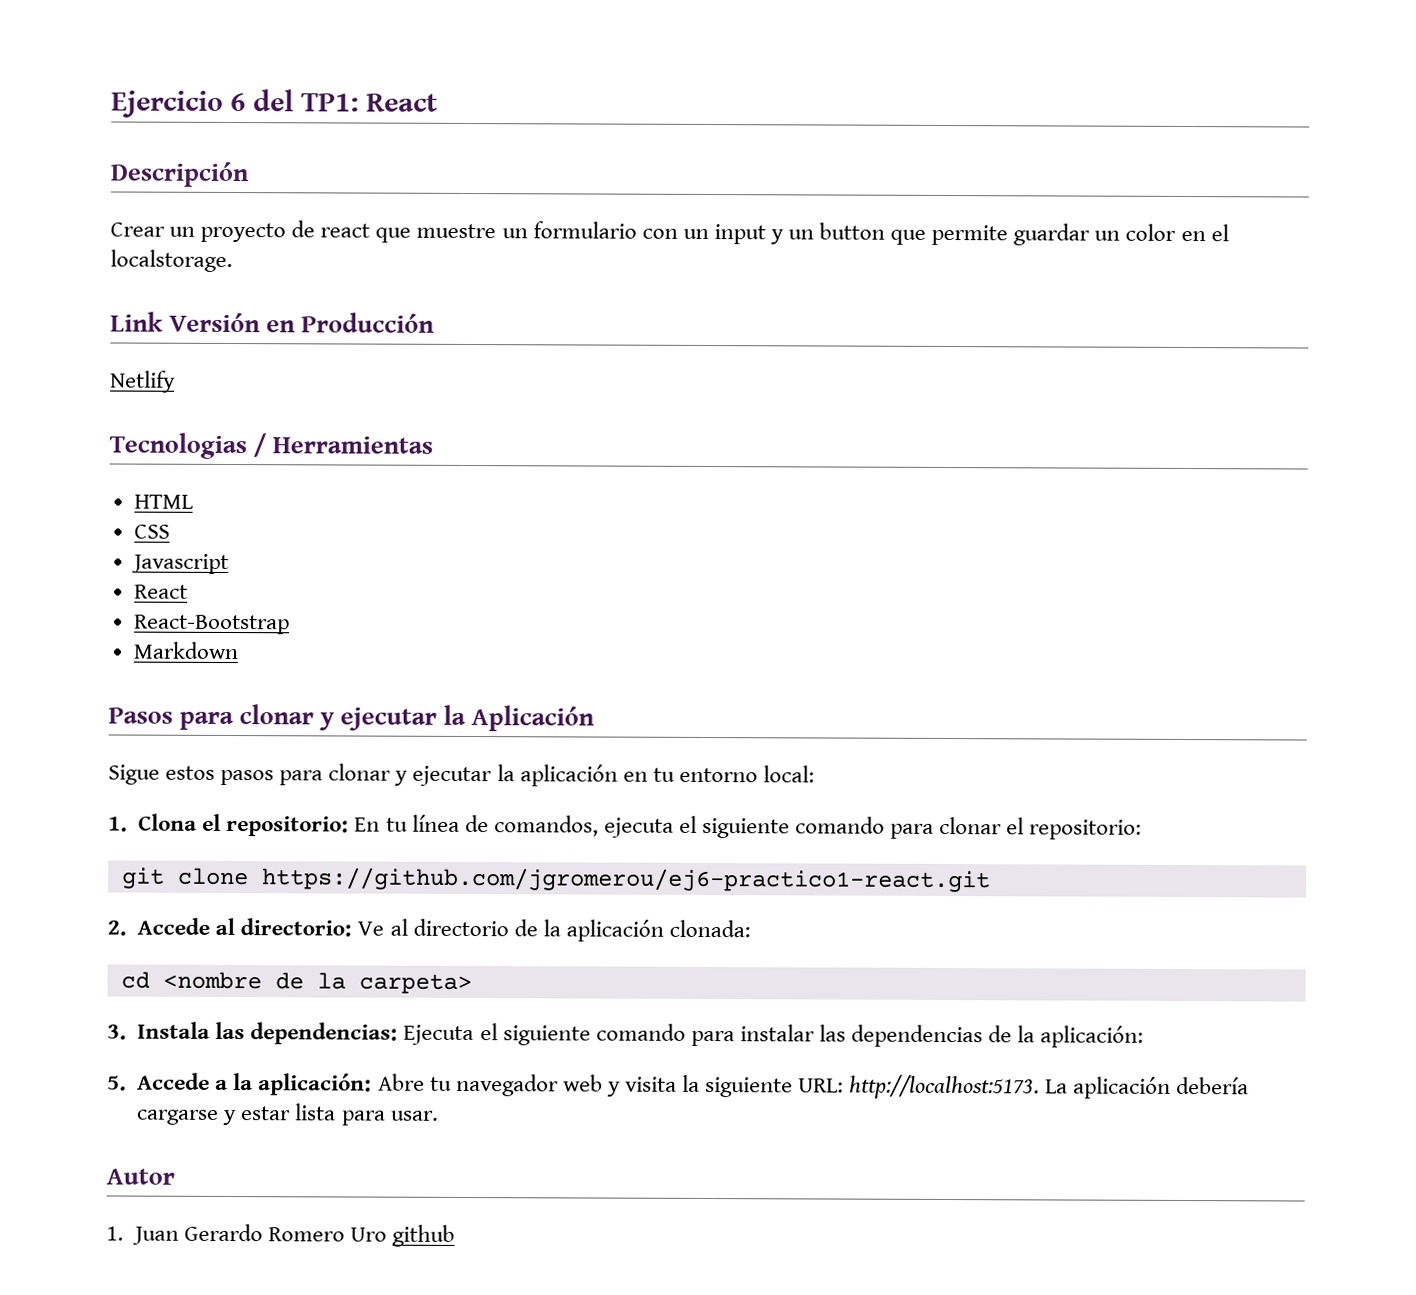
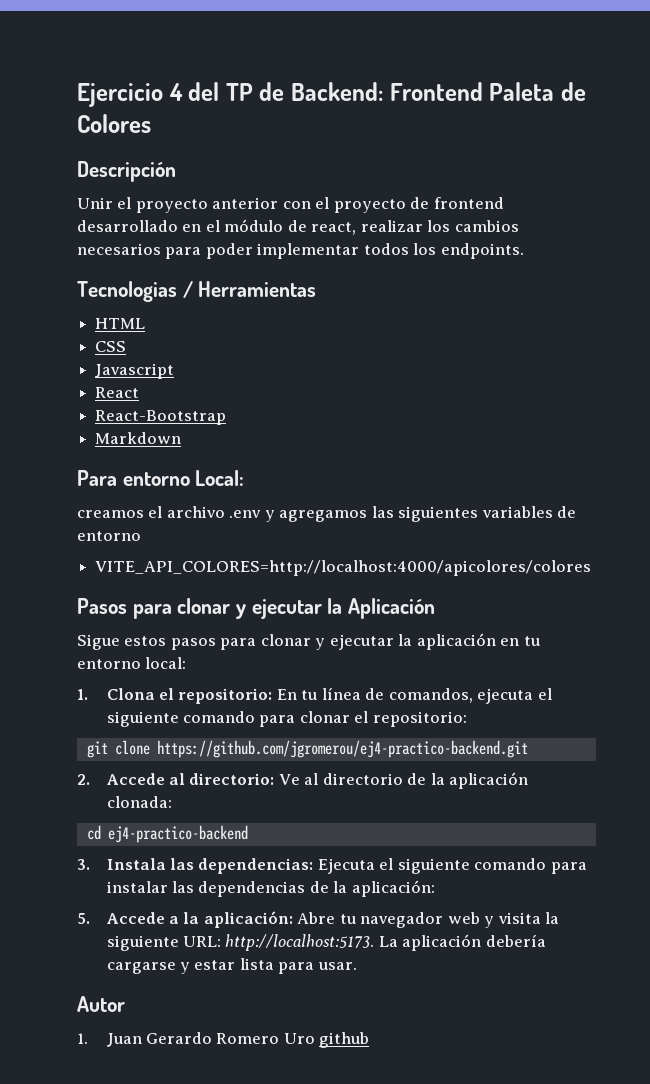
- Ejercicio 6 del TP1: React
+ Ejercicio 4 del TP de Backend: Frontend Paleta de Colores
  Descripción
- Crear un proyecto de react que muestre un formulario con un input y un button que permite guardar un color en el localstorage.
- Link Versión en Producción
- Netlify
+ Unir el proyecto anterior con el proyecto de frontend desarrollado en el módulo de react, realizar los cambios necesarios para poder implementar todos los endpoints.
+ Para entorno Local:
+ creamos el archivo .env y agregamos las siguientes variables de entorno
+ VITE_API_COLORES=http://localhost:4000/apicolores/colores
- git clone https://github.com/jgromerou/ej6-practico1-react.git
+ git clone https://github.com/jgromerou/ej4-practico-backend.git
- cd <nombre de la carpeta>
+ cd ej4-practico-backend

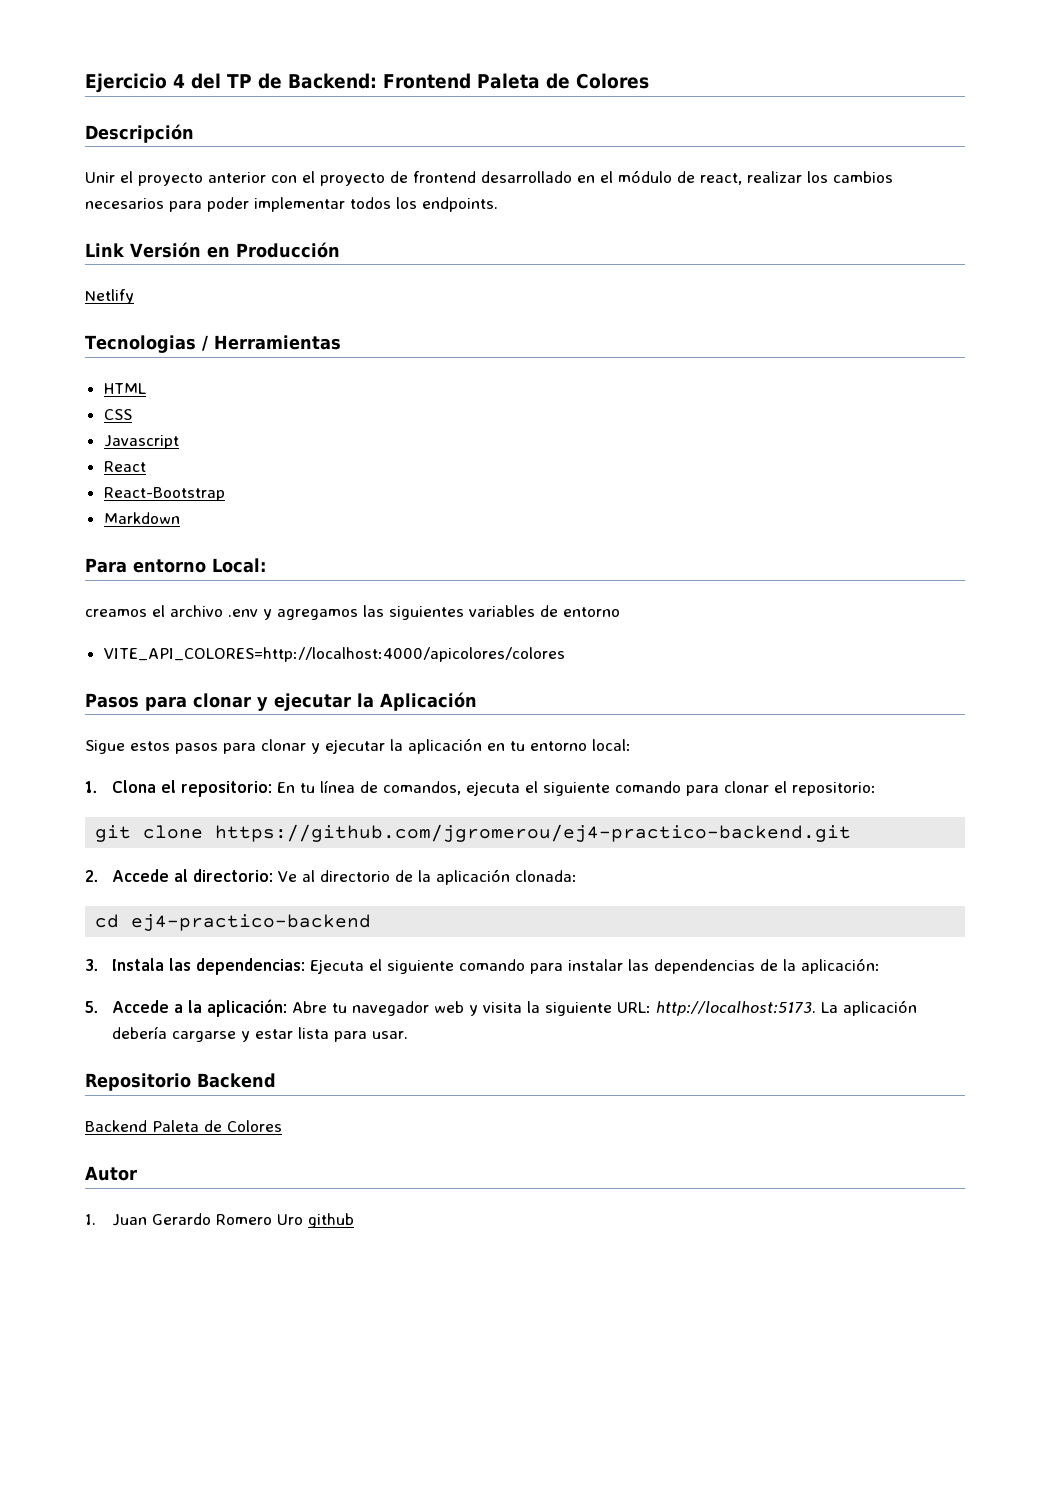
+ Link Versión en Producción
+ Netlify
+ Repositorio Backend
+ Backend Paleta de Colores

